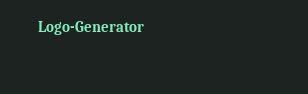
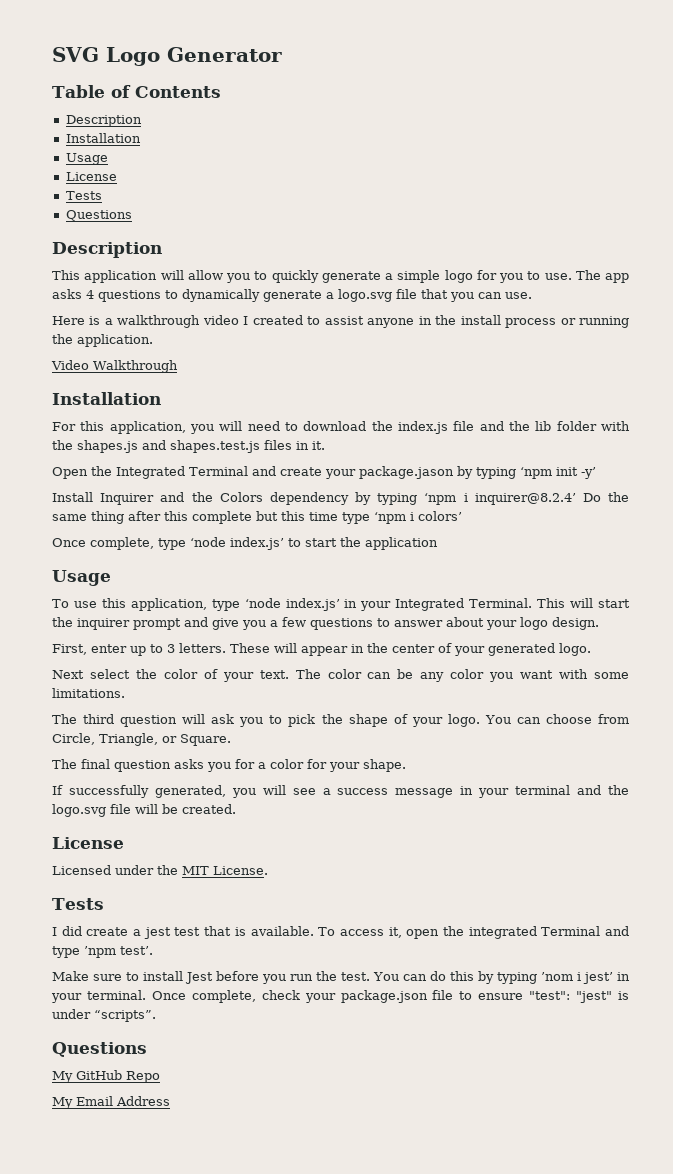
- Logo-Generator
+ SVG Logo Generator
+ Table of Contents
+ Description
+ Installation
+ Usage
+ License
+ Tests
+ Questions
+ Description
+ This application will allow you to quickly generate a simple logo for you to use. The app asks 4 questions to dynamically generate a logo.svg file that you can use.
+ Here is a walkthrough video I created to assist anyone in the install process or running the application.
+ Video Walkthrough
+ Installation
+ For this application, you will need to download the index.js file and the lib folder with the shapes.js and shapes.test.js files in it.
+ Open the Integrated Terminal and create your package.jason by typing ‘npm init -y’
+ Install Inquirer and the Colors dependency by typing ‘npm i inquirer@8.2.4’ Do the same thing after this complete but this time type ‘npm i colors’
+ Once complete, type ‘node index.js’ to start the application
+ Usage
+ To use this application, type ‘node index.js’ in your Integrated Terminal. This will start the inquirer prompt and give you a few questions to answer about your logo design.
+ First, enter up to 3 letters. These will appear in the center of your generated logo.
+ Next select the color of your text. The color can be any color you want with some limitations.
+ The third question will ask you to pick the shape of your logo. You can choose from Circle, Triangle, or Square.
+ The final question asks you for a color for your shape.
+ If successfully generated, you will see a success message in your terminal and the logo.svg file will be created.
+ License
+ Licensed under the MIT License.
+ Tests
+ I did create a jest test that is available. To access it, open the integrated Terminal and type ’npm test’.
+ Make sure to install Jest before you run the test. You can do this by typing ’nom i jest’ in your terminal. Once complete, check your package.json file to ensure "test": "jest" is under “scripts”.
+ Questions
+ My GitHub Repo
+ My Email Address

